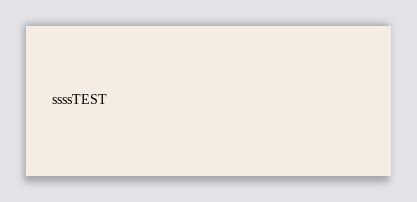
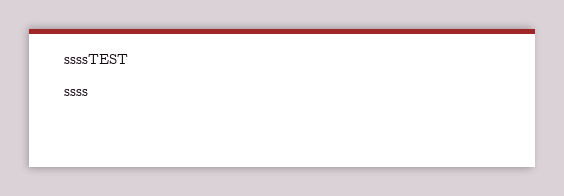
+ ssss

